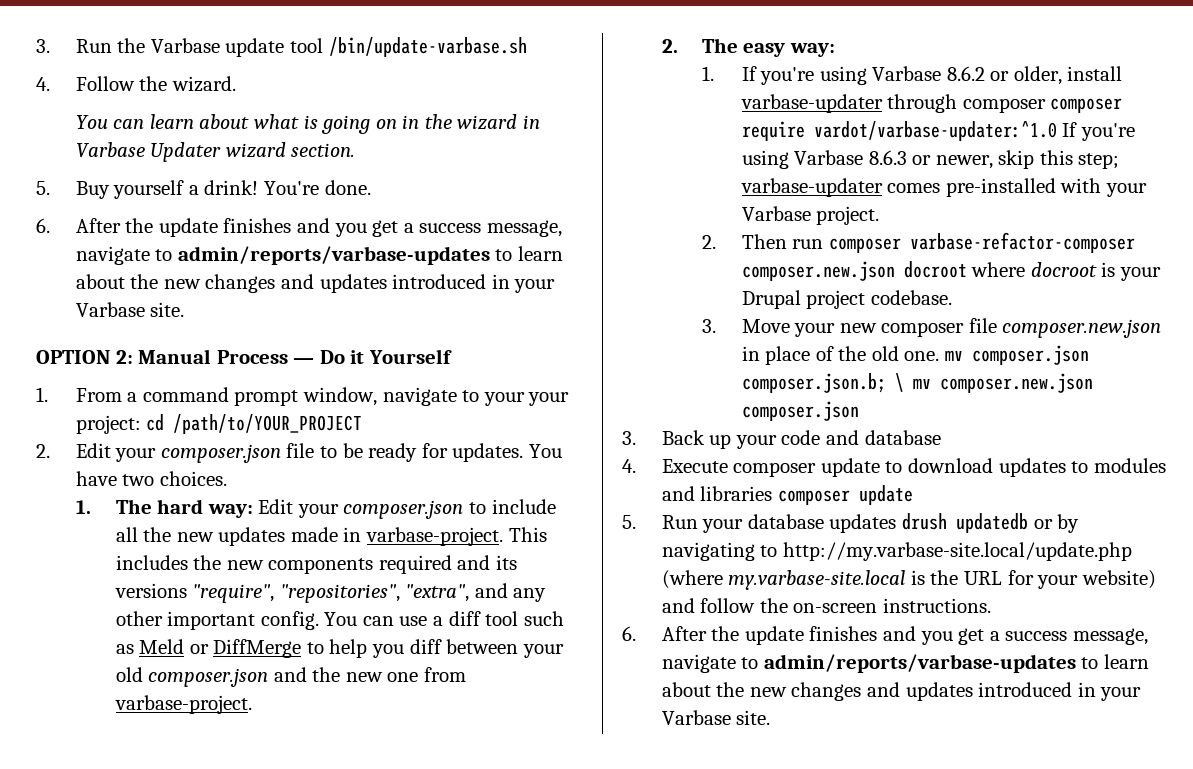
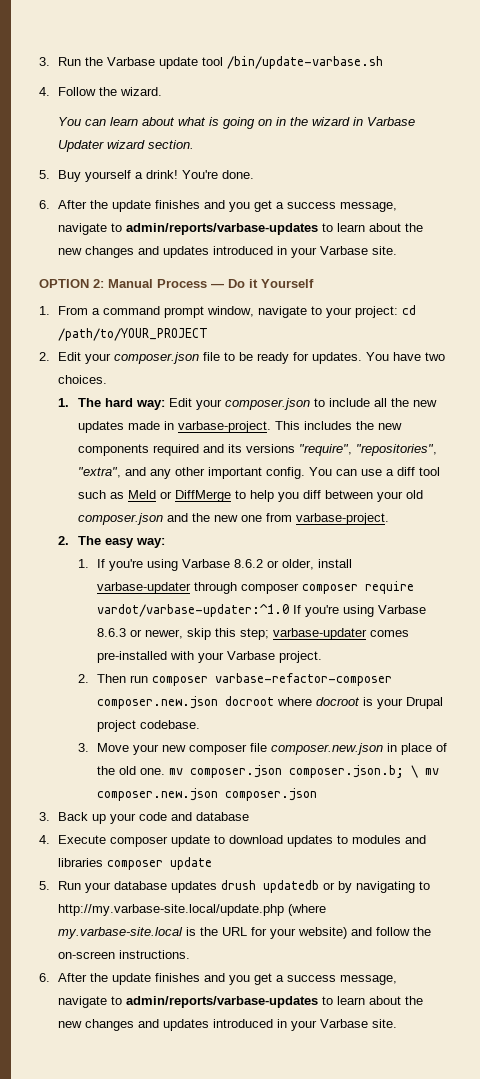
- 1. From a command prompt window, navigate to your your project: cd /path/to/YOUR_PROJECT
+ 1. From a command prompt window, navigate to your project: cd /path/to/YOUR_PROJECT

